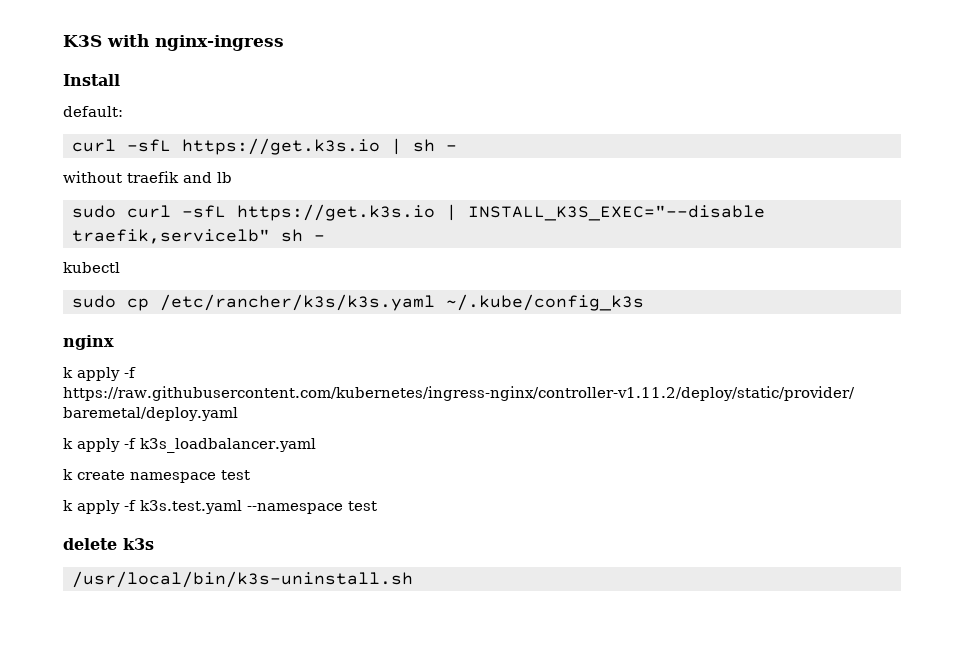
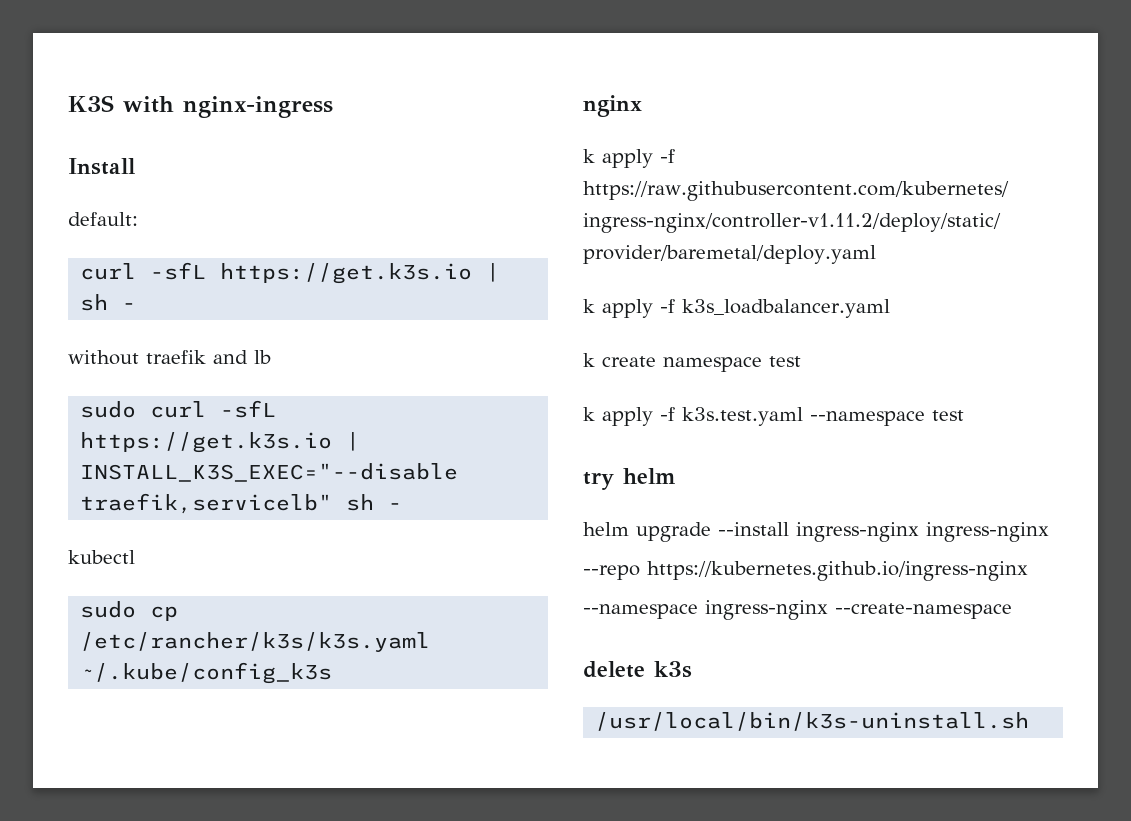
+ try helm
+ helm upgrade --install ingress-nginx ingress-nginx
+ --repo https://kubernetes.github.io/ingress-nginx
+ --namespace ingress-nginx --create-namespace

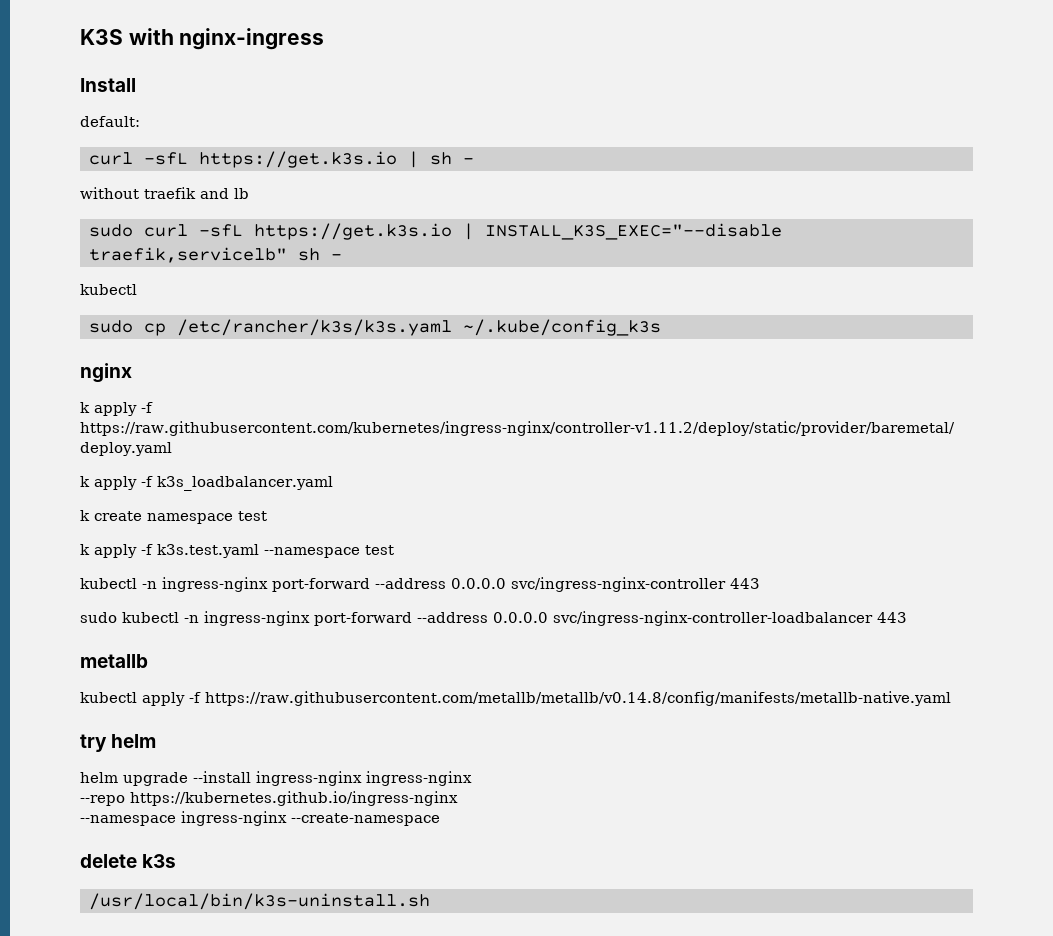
+ kubectl -n ingress-nginx port-forward --address 0.0.0.0 svc/ingress-nginx-controller 443
+ sudo kubectl -n ingress-nginx port-forward --address 0.0.0.0 svc/ingress-nginx-controller-loadbalancer 443
+ metallb
+ kubectl apply -f https://raw.githubusercontent.com/metallb/metallb/v0.14.8/config/manifests/metallb-native.yaml

